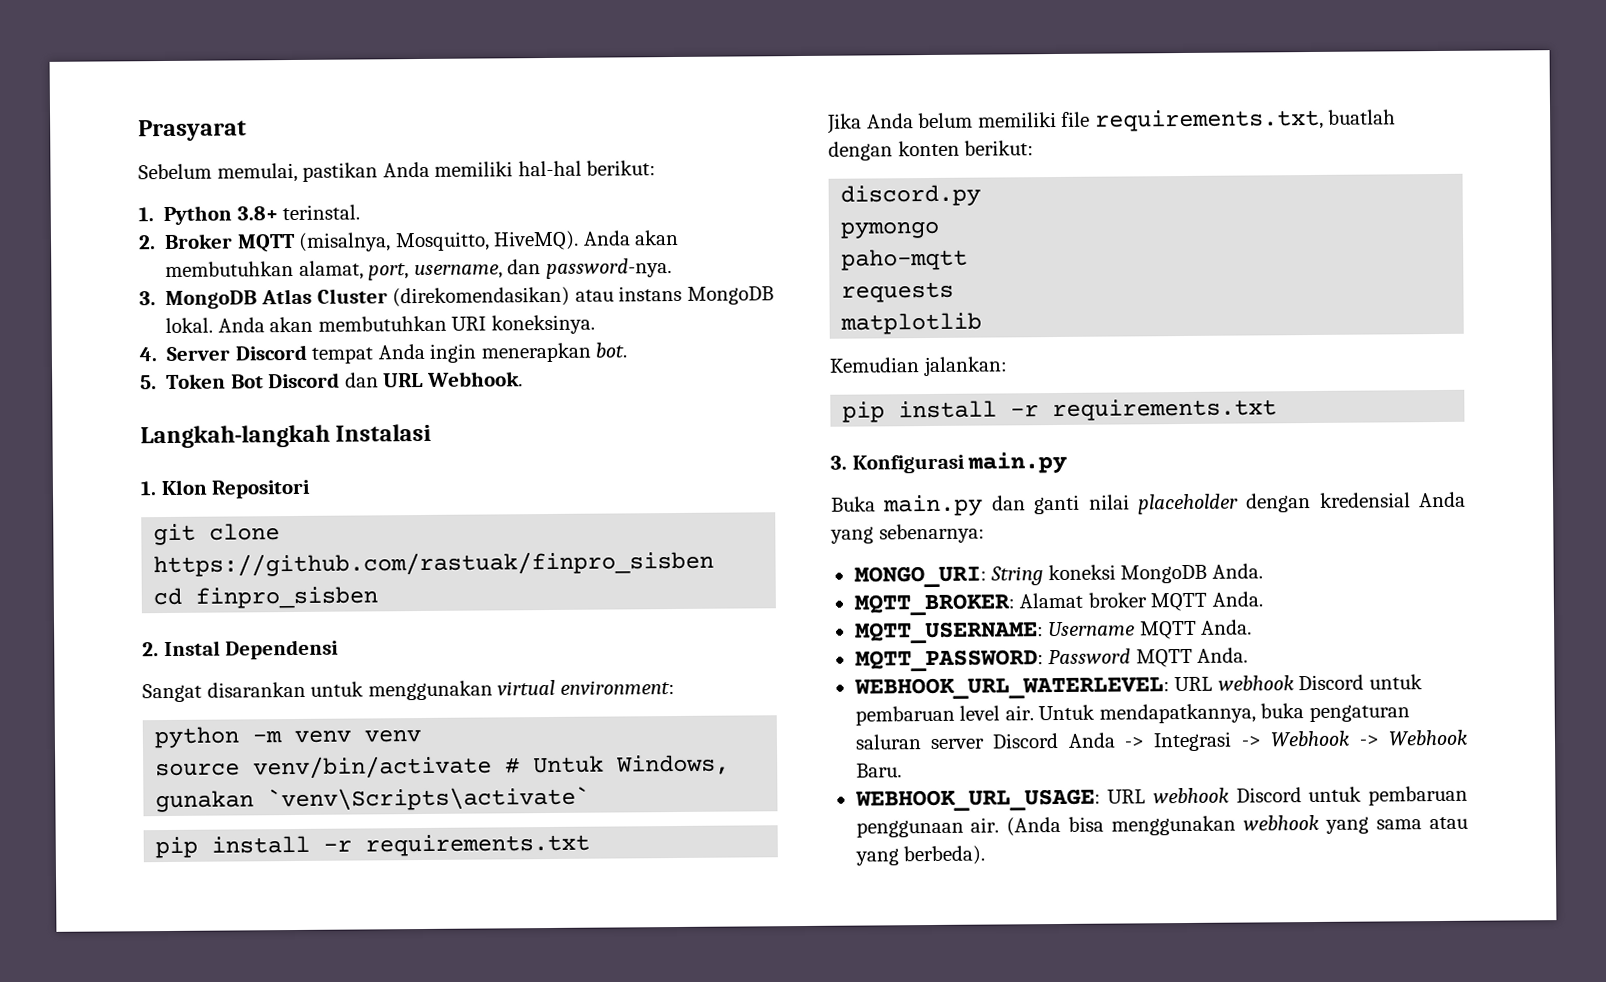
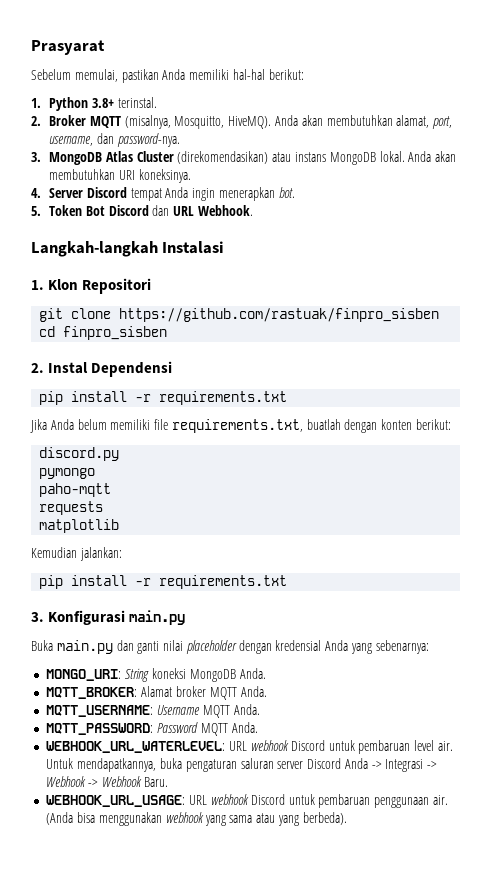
- Sangat disarankan untuk menggunakan virtual environment:
- python -m venv venv
- source venv/bin/activate # Untuk Windows, gunakan `venv\Scripts\activate`

